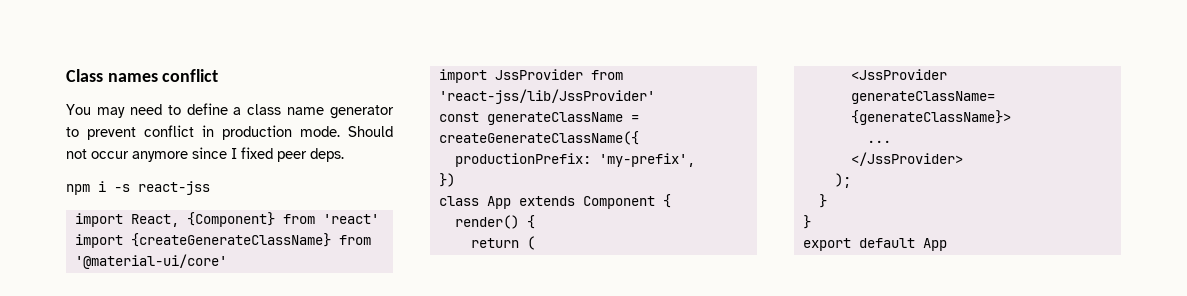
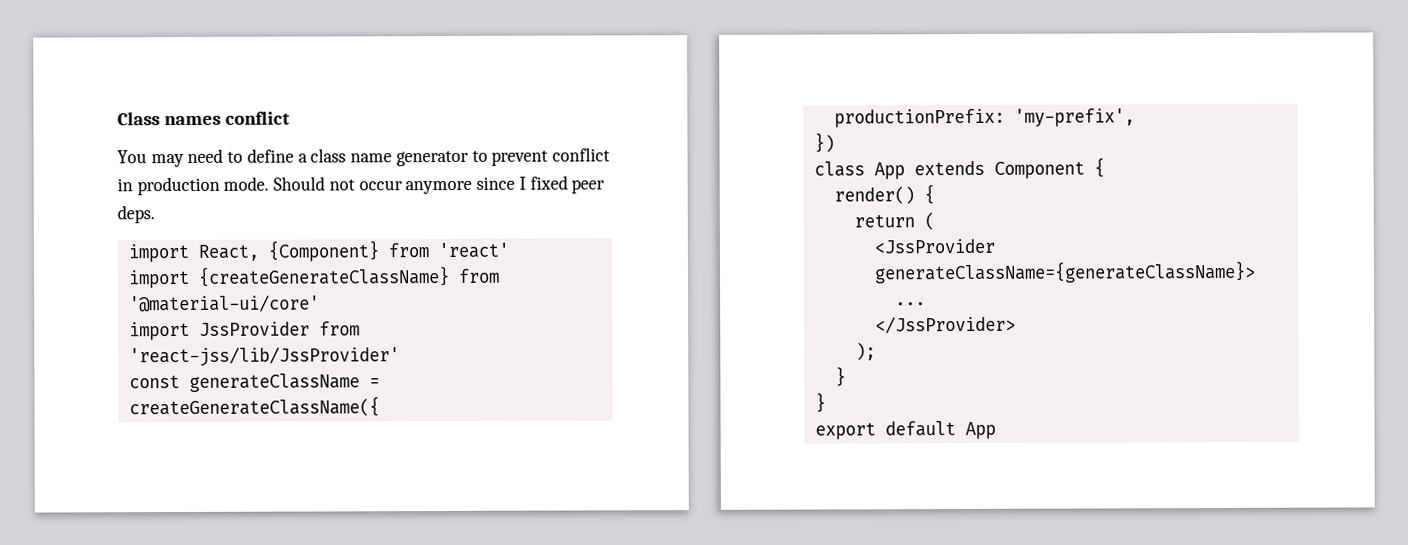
- npm i -s react-jss

